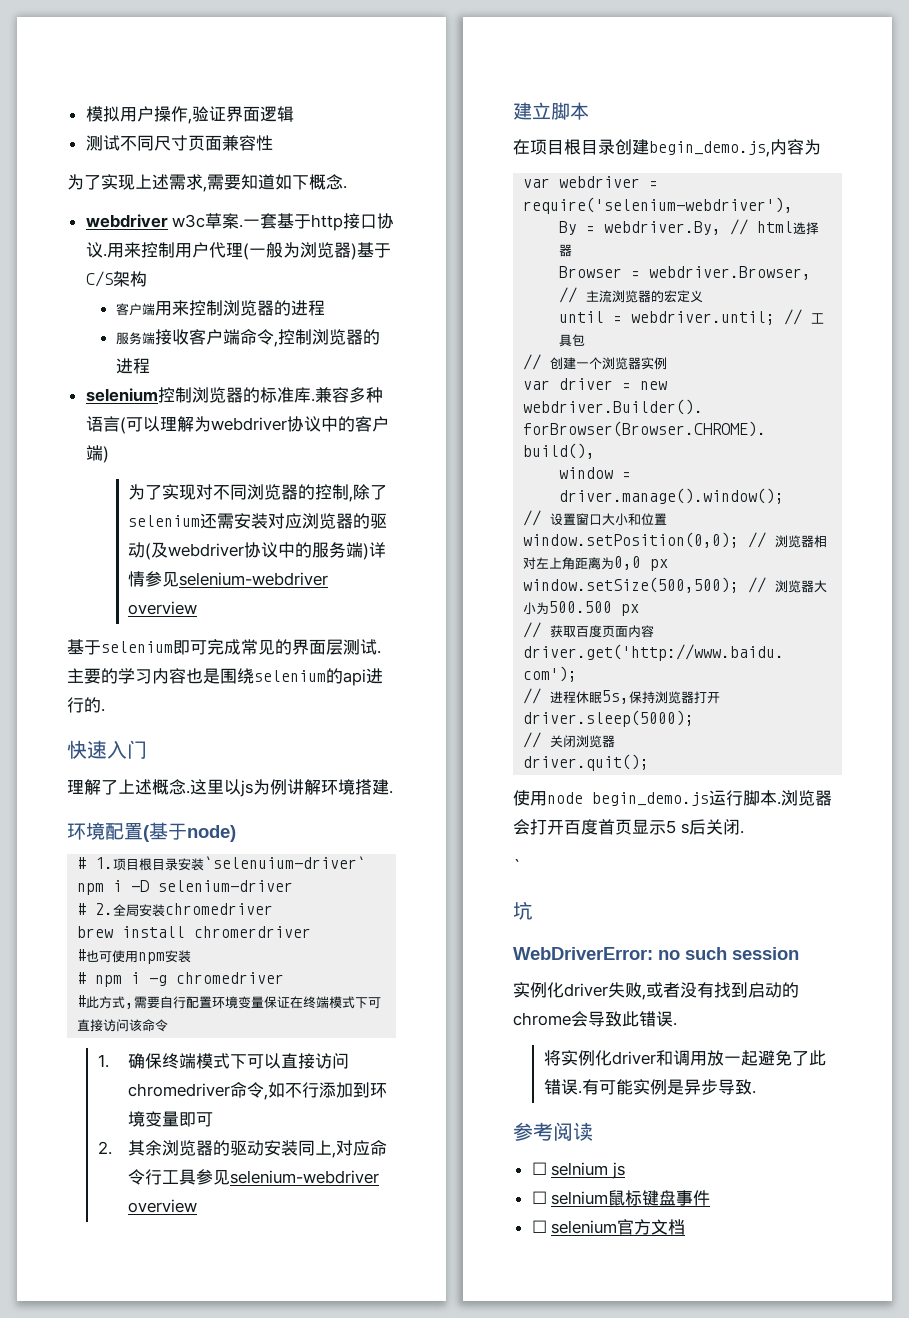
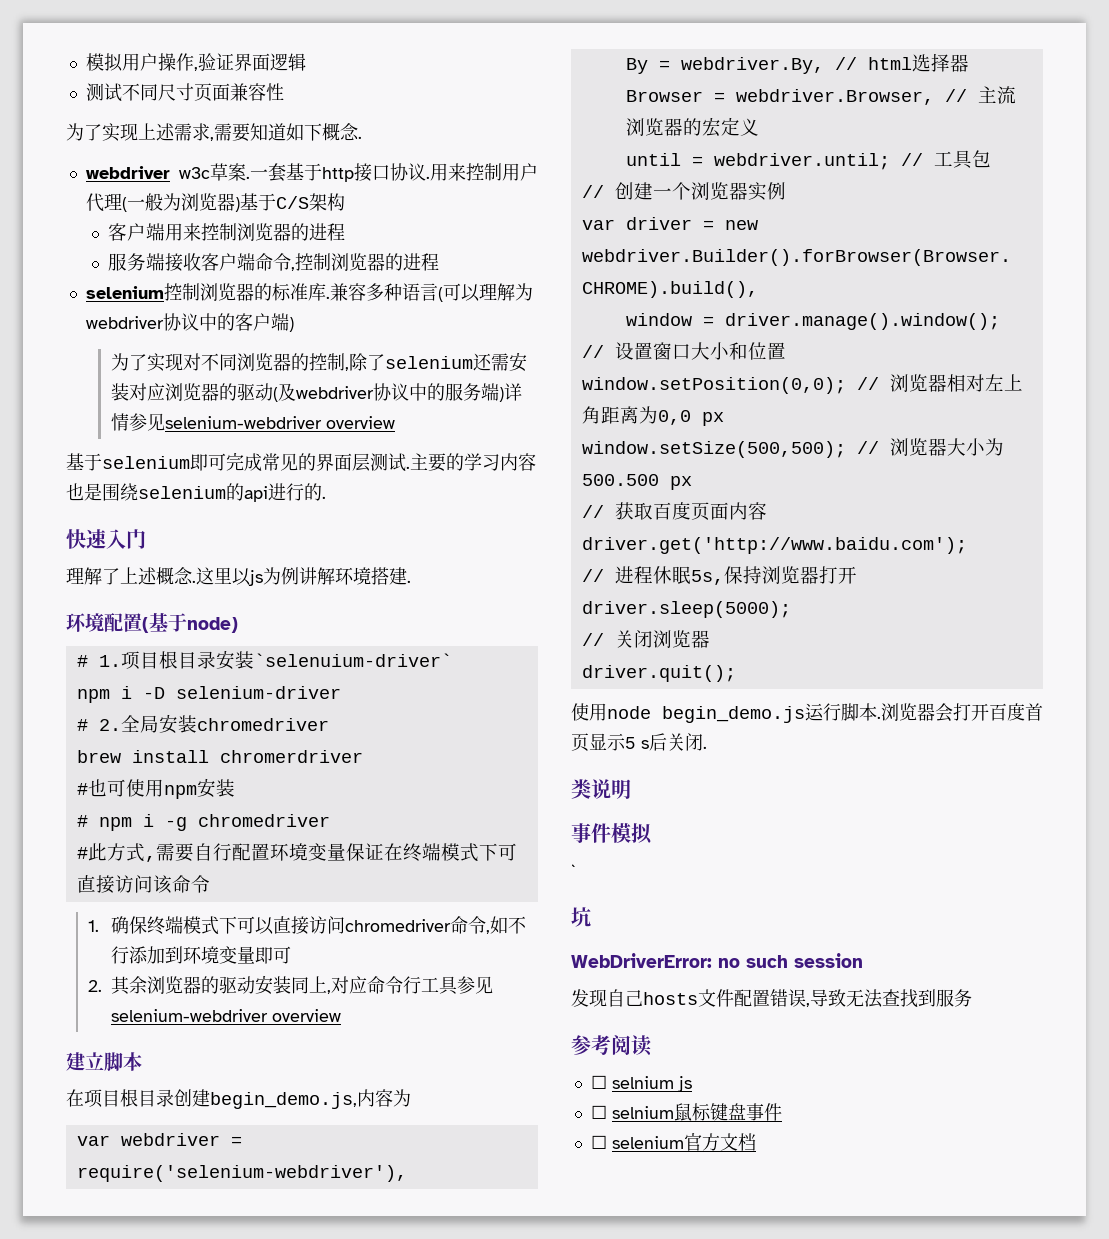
+ 类说明
+ 事件模拟
- 实例化driver失败,或者没有找到启动的chrome会导致此错误.
- 将实例化driver和调用放一起避免了此错误.有可能实例是异步导致.
+ 发现自己hosts文件配置错误,导致无法查找到服务

